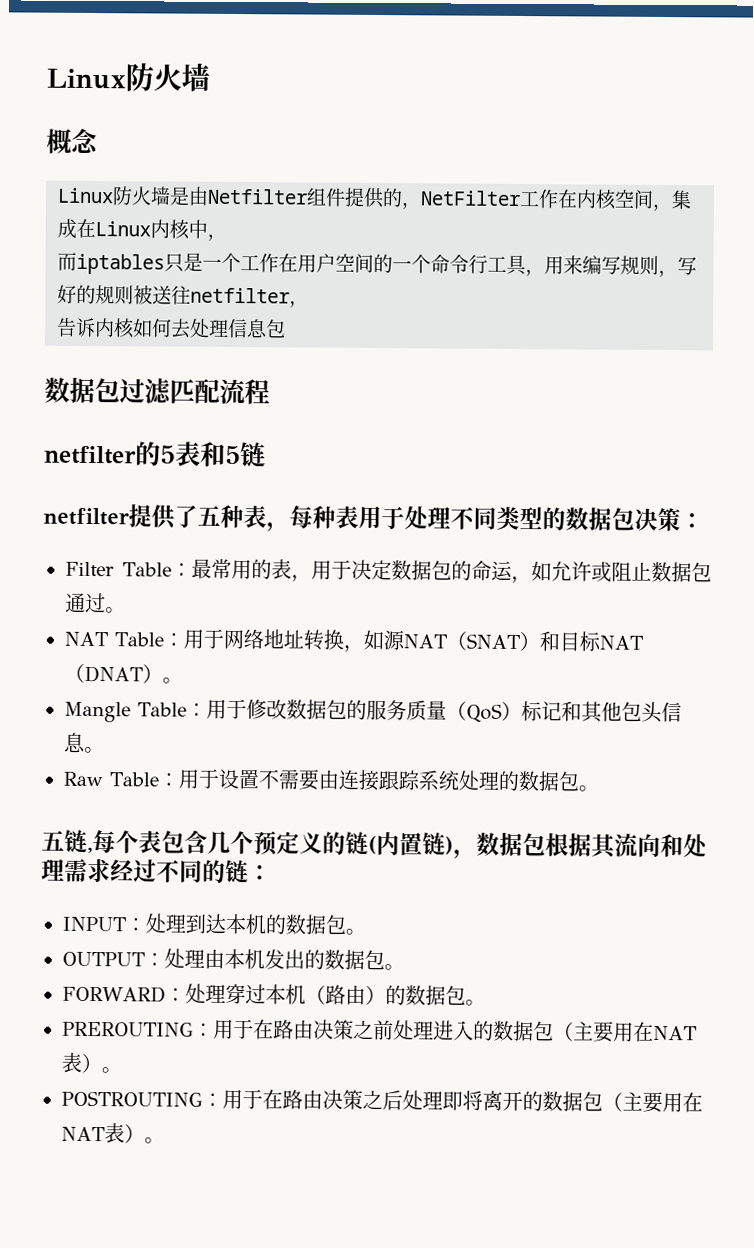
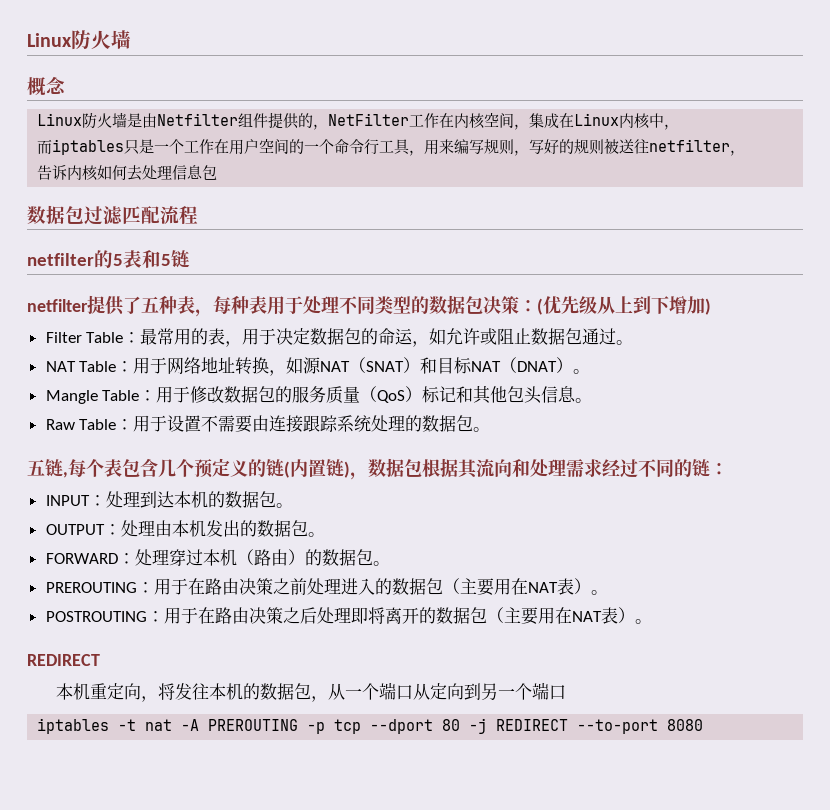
- netfilter提供了五种表，每种表用于处理不同类型的数据包决策：
+ netfilter提供了五种表，每种表用于处理不同类型的数据包决策：(优先级从上到下增加)
  POSTROUTING：用于在路由决策之后处理即将离开的数据包（主要用在NAT表）。
+ REDIRECT
+ 本机重定向，将发往本机的数据包，从一个端口从定向到另一个端口
+ iptables -t nat -A PREROUTING -p tcp --dport 80 -j REDIRECT --to-port 8080

